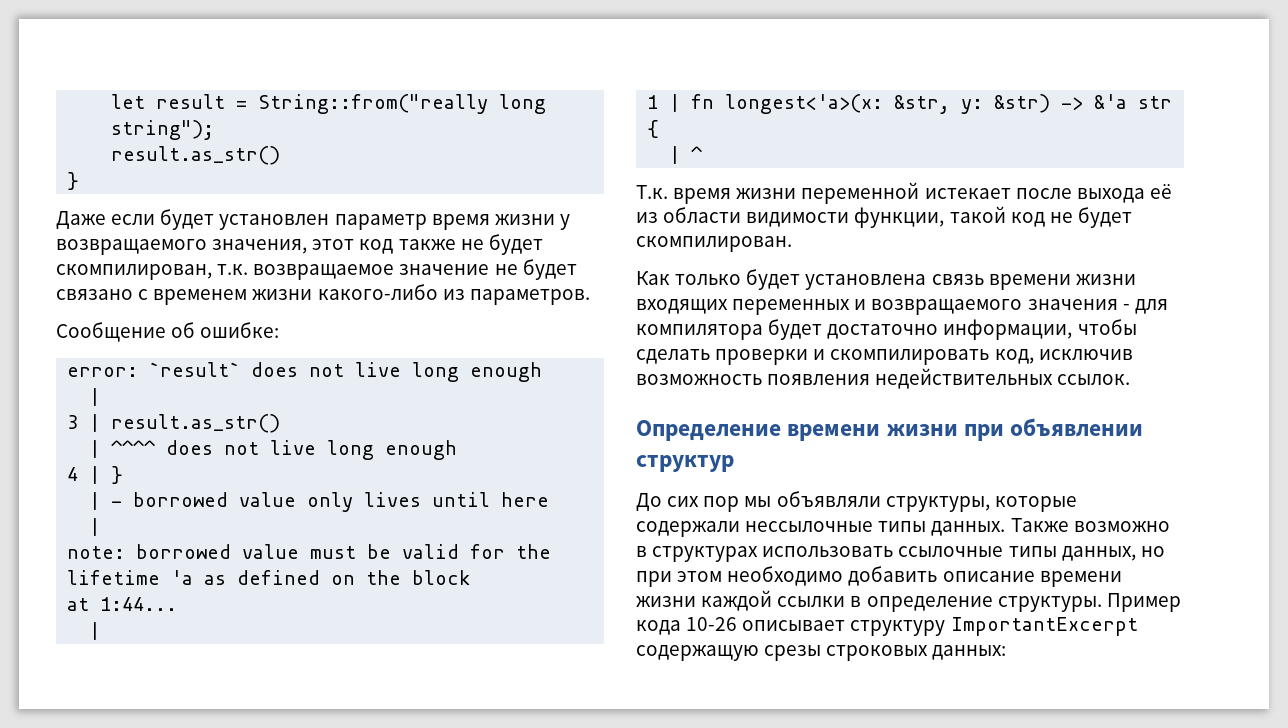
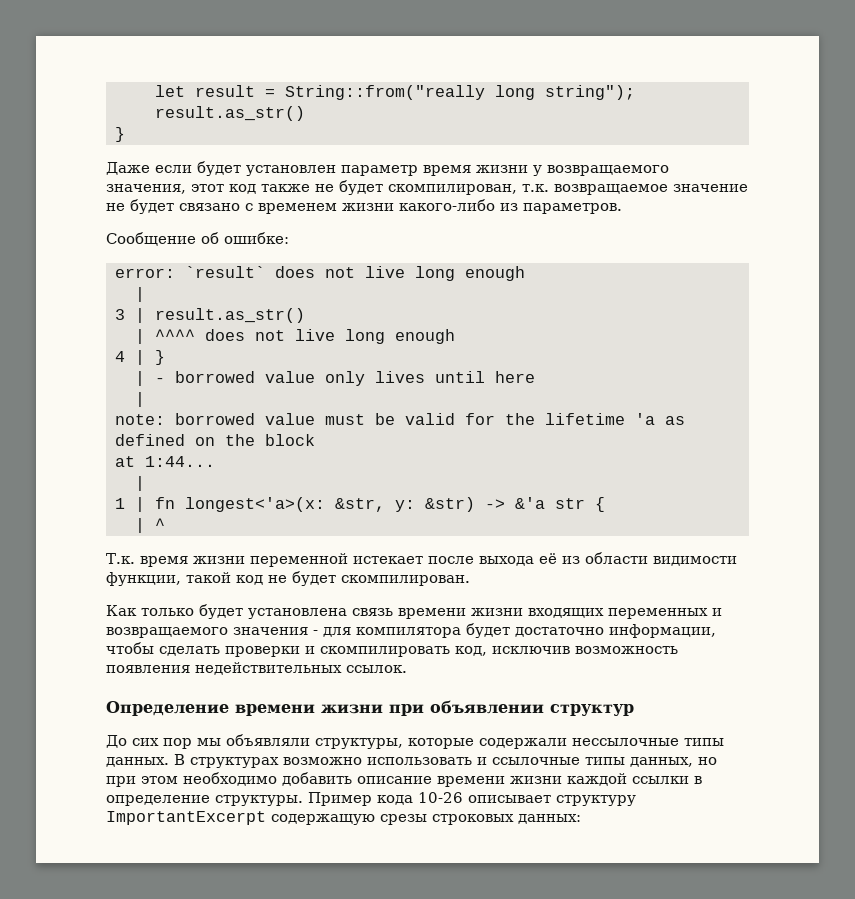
- Также возможно в структурах использовать ссылочные типы данных, но при этом необходимо добавить описание времени жизни каждой ссылки в определение структуры.
+ В структурах возможно использовать и ссылочные типы данных, но при этом необходимо добавить описание времени жизни каждой ссылки в определение структуры.

